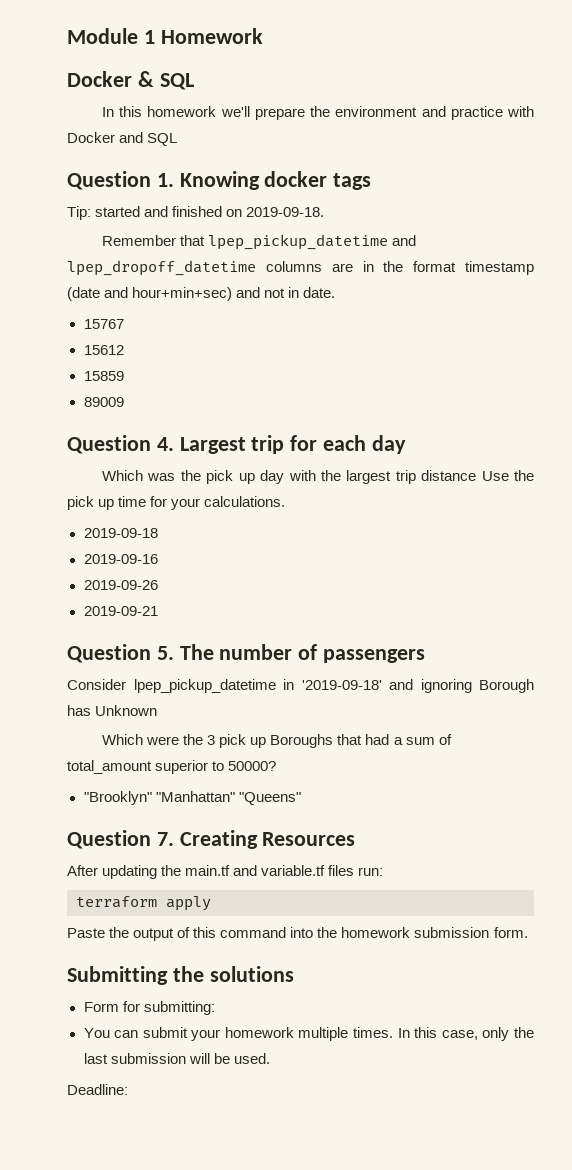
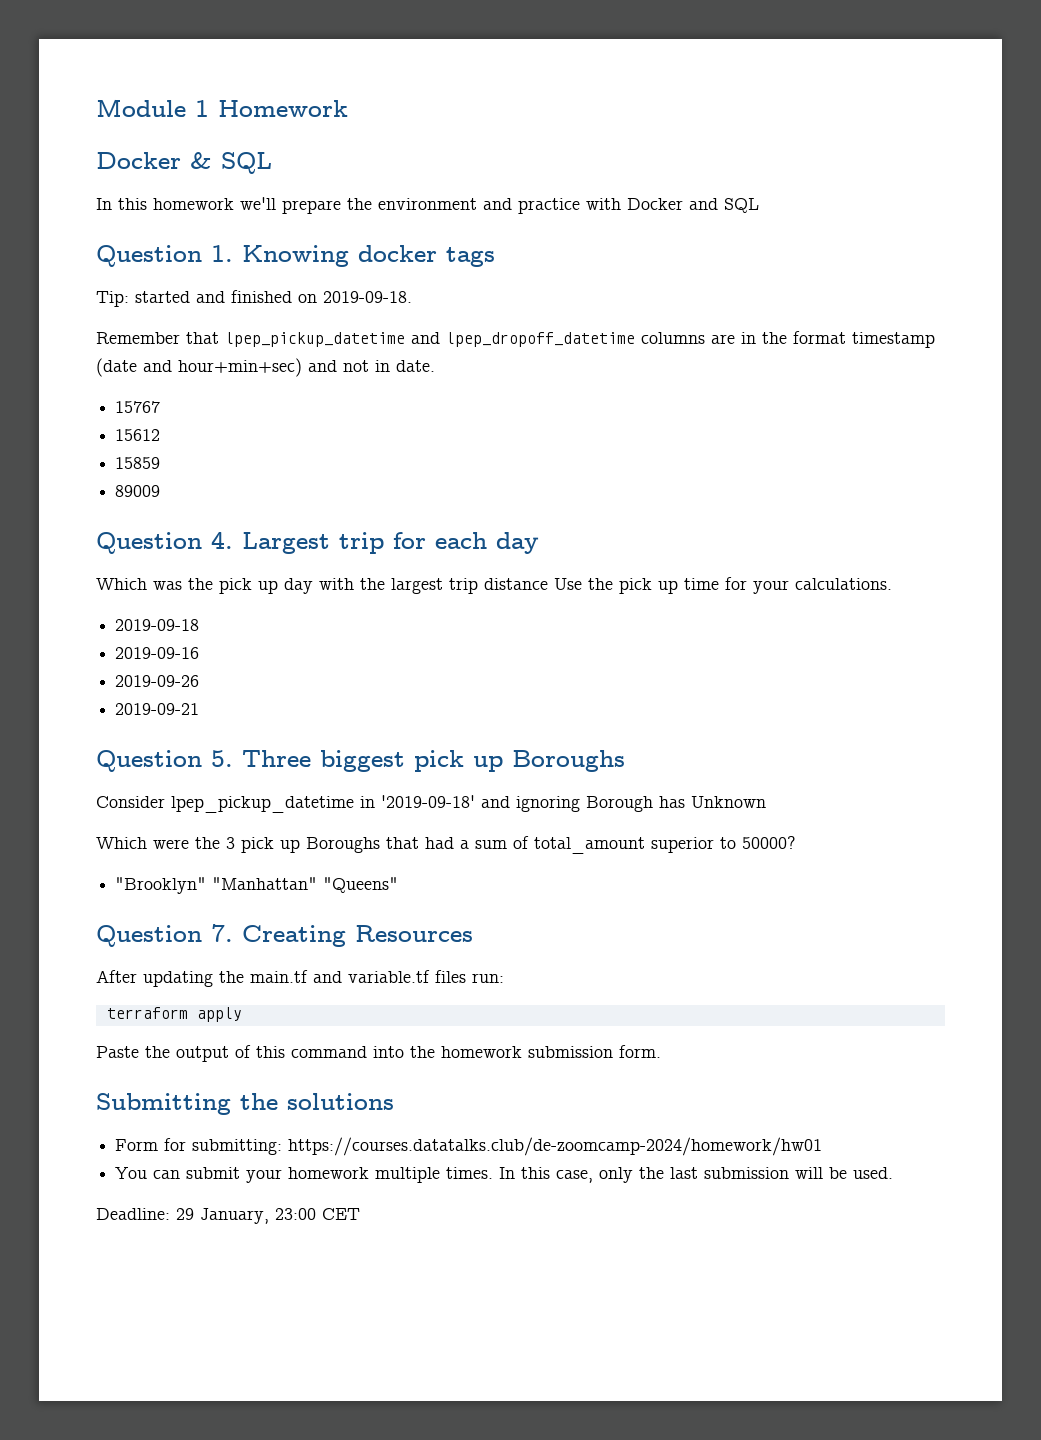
- Question 5. The number of passengers
+ Question 5. Three biggest pick up Boroughs
- Form for submitting:
+ Form for submitting: https://courses.datatalks.club/de-zoomcamp-2024/homework/hw01
- Deadline:
+ Deadline: 29 January, 23:00 CET

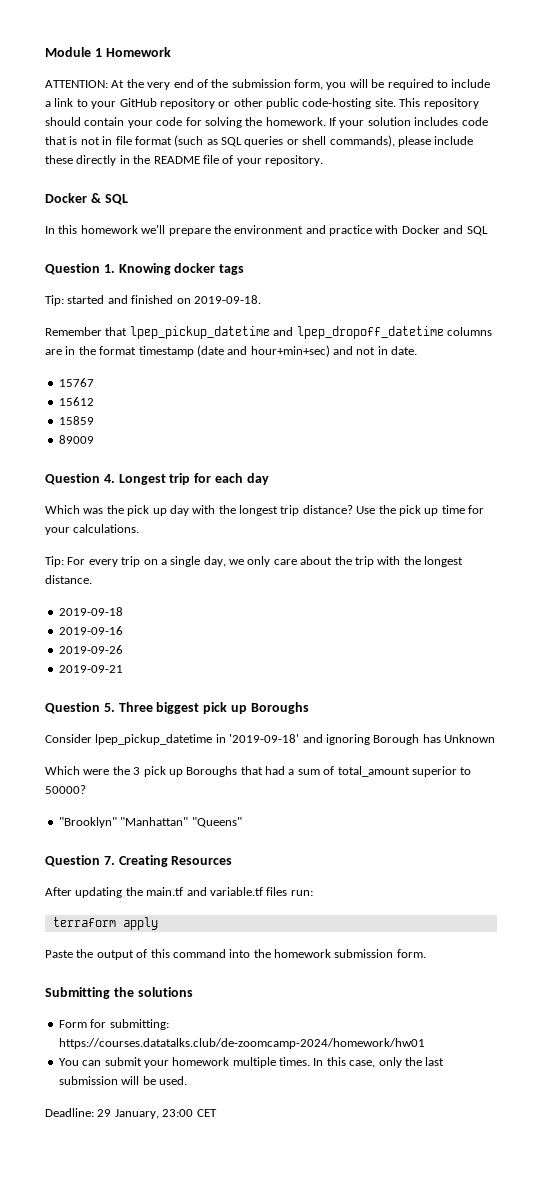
+ ATTENTION: At the very end of the submission form, you will be required to include a link to your GitHub repository or other public code-hosting site. This repository should contain your code for solving the homework. If your solution includes code that is not in file format (such as SQL queries or shell commands), please include these directly in the README file of your repository.
- Question 4. Largest trip for each day
+ Question 4. Longest trip for each day
- Which was the pick up day with the largest trip distance Use the pick up time for your calculations.
+ Which was the pick up day with the longest trip distance? Use the pick up time for your calculations.
+ Tip: For every trip on a single day, we only care about the trip with the longest distance.

